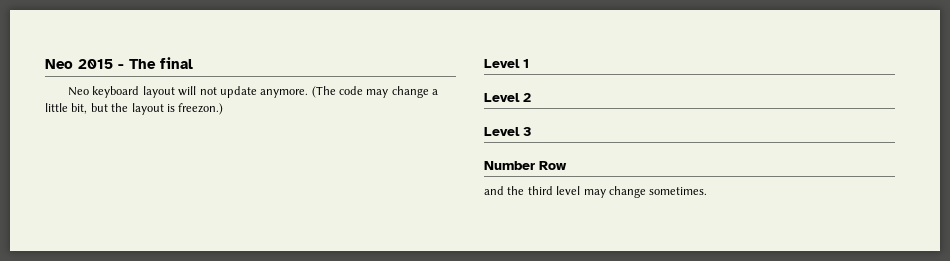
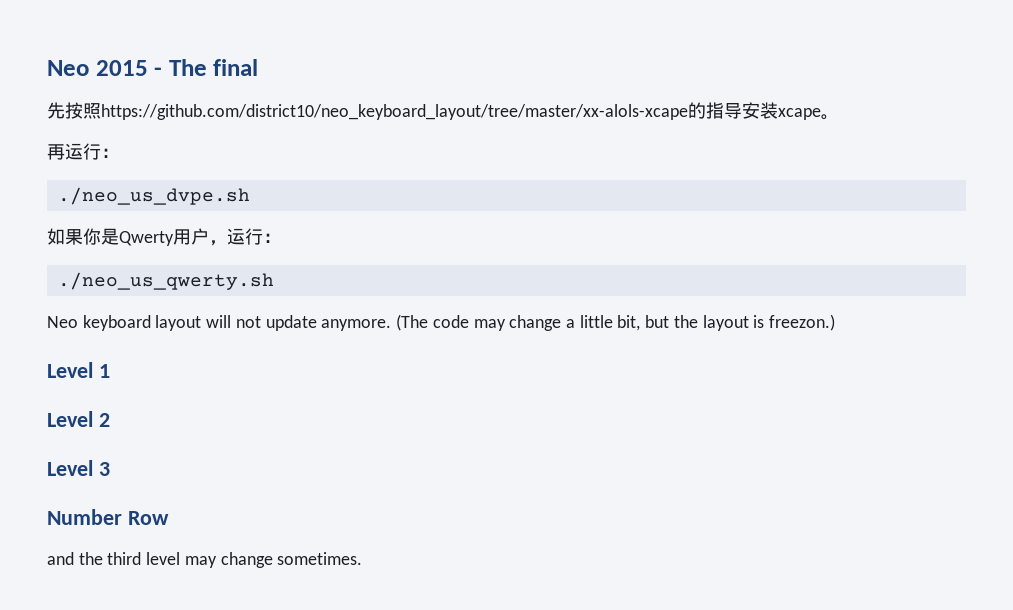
+ 先按照https://github.com/district10/neo_keyboard_layout/tree/master/xx-alols-xcape的指导安装xcape。
+ 再运行：
+ ./neo_us_dvpe.sh
+ 如果你是Qwerty用户，运行：
+ ./neo_us_qwerty.sh

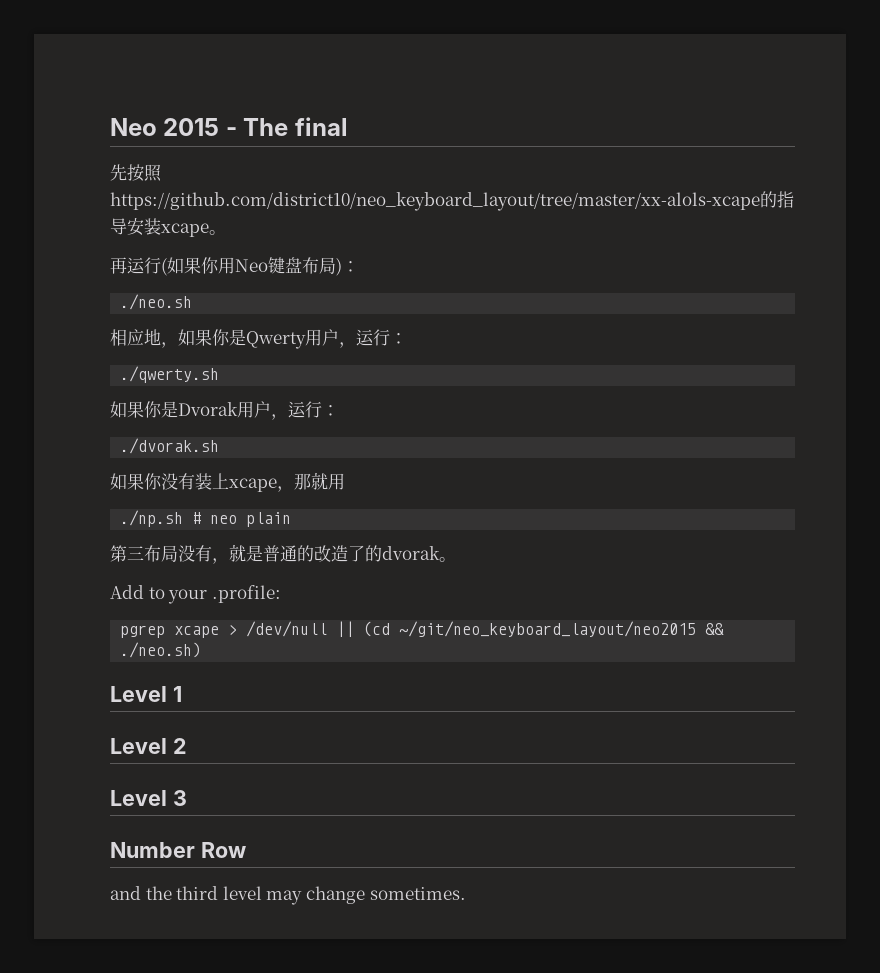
- 再运行：
- ./neo_us_dvpe.sh
- 如果你是Qwerty用户，运行：
+ 再运行(如果你用Neo键盘布局)：
+ ./neo.sh
+ 相应地，如果你是Qwerty用户，运行：
- ./neo_us_qwerty.sh
- Neo keyboard layout will not update anymore. (The code may change a little bit, but the layout is freezon.)
+ ./qwerty.sh
+ 如果你是Dvorak用户，运行：
+ ./dvorak.sh
+ 如果你没有装上xcape，那就用
+ ./np.sh # neo plain
+ 第三布局没有，就是普通的改造了的dvorak。
+ Add to your .profile:
+ pgrep xcape > /dev/null || (cd ~/git/neo_keyboard_layout/neo2015 && ./neo.sh)

